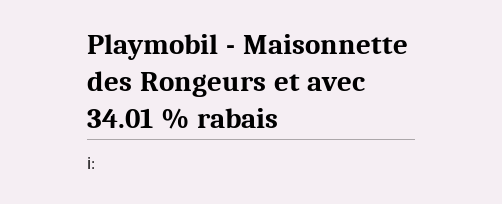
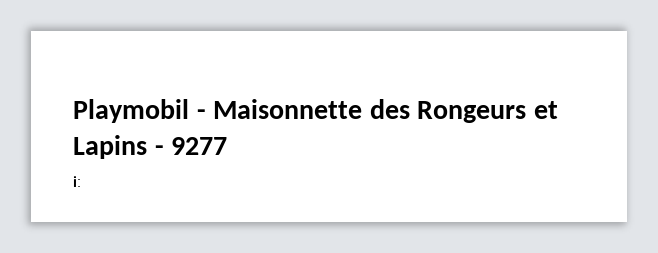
- Playmobil - Maisonnette des Rongeurs et avec 34.01 % rabais
+ Playmobil - Maisonnette des Rongeurs et Lapins - 9277

